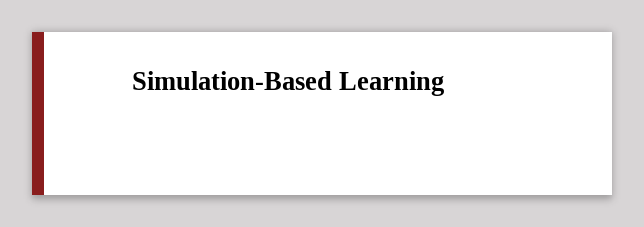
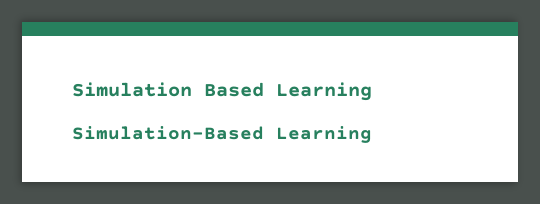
+ Simulation Based Learning

